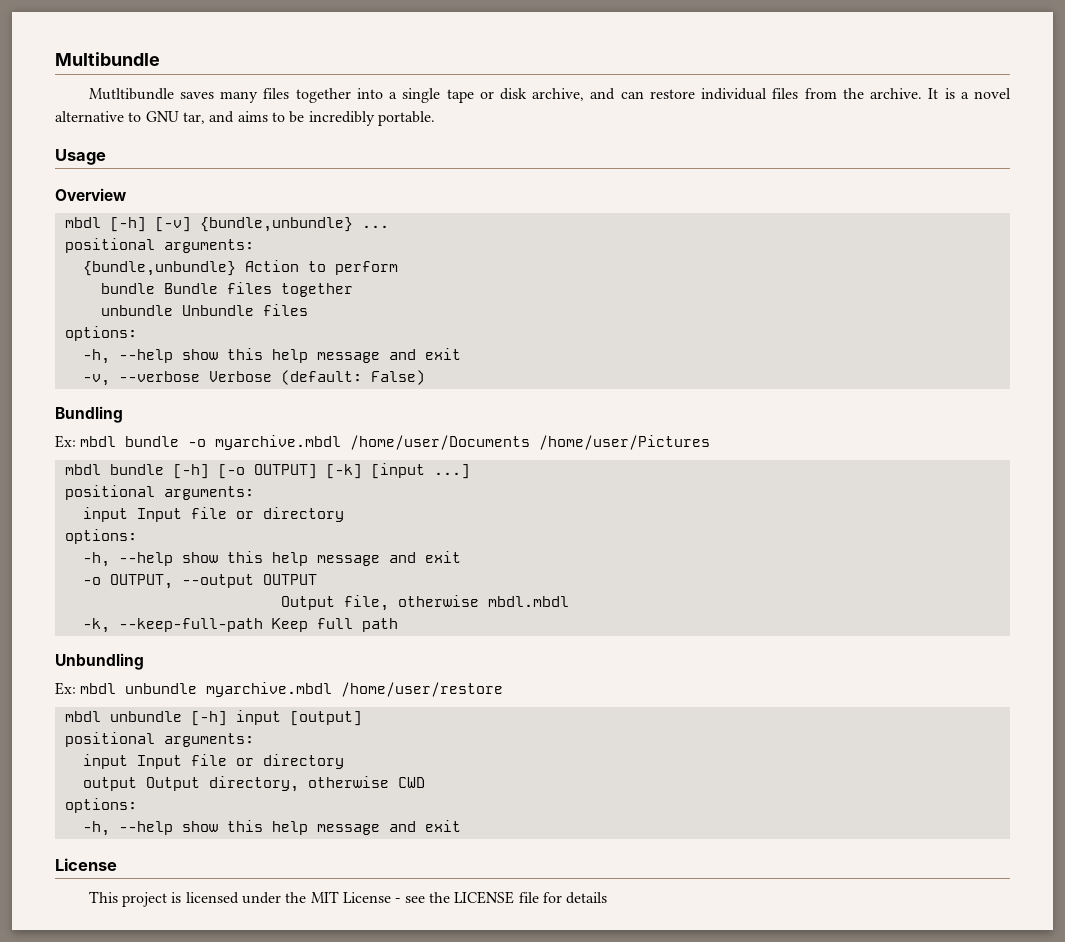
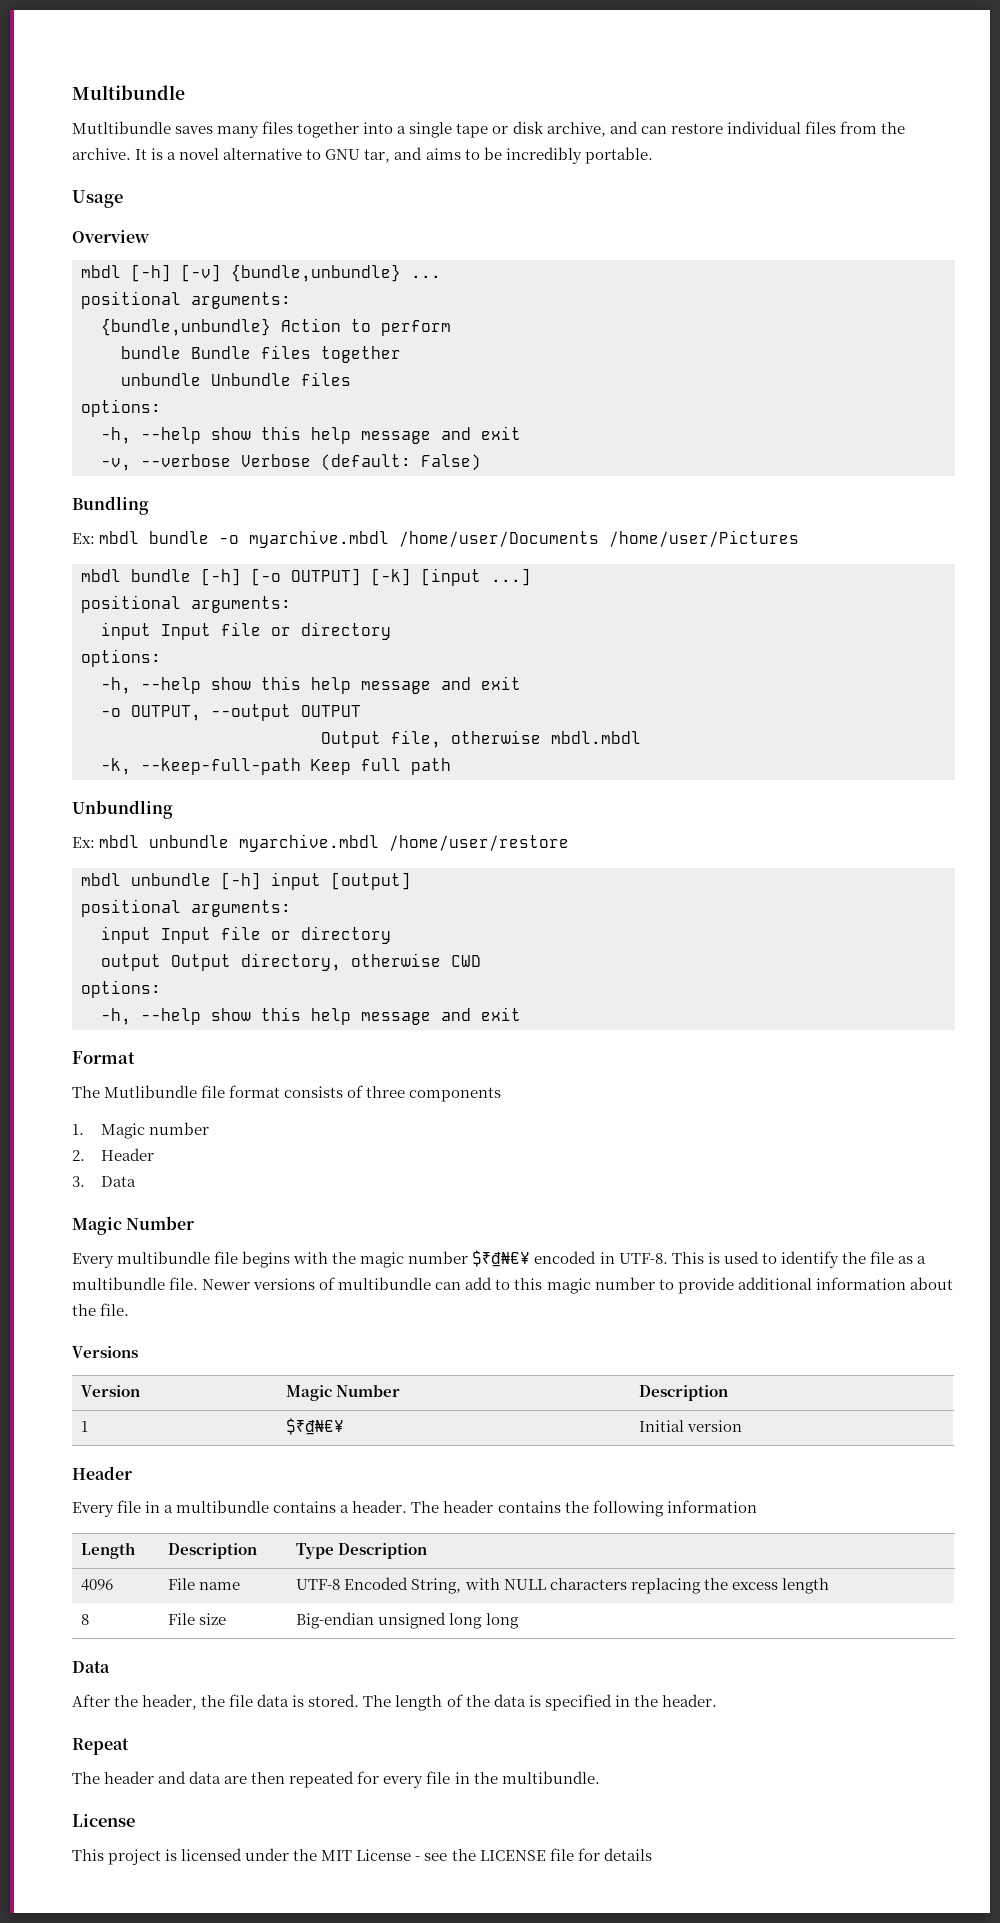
+ Format
+ The Mutlibundle file format consists of three components
+ 1. Magic number
+ 2. Header
+ 3. Data
+ Magic Number
+ Every multibundle file begins with the magic number $₹₫₦€¥ encoded in UTF-8. This is used to identify the file as a multibundle file. Newer versions of multibundle can add to this magic number to provide additional information about the file.
+ Versions
+ Version | Magic Number | Description
+ 1 | $₹₫₦€¥ | Initial version
+ Header
+ Every file in a multibundle contains a header. The header contains the following information
+ Length | Description | Type Description
+ 4096 | File name | UTF-8 Encoded String, with NULL characters replacing the excess length
+ 8 | File size | Big-endian unsigned long long
+ Data
+ After the header, the file data is stored. The length of the data is specified in the header.
+ Repeat
+ The header and data are then repeated for every file in the multibundle.

